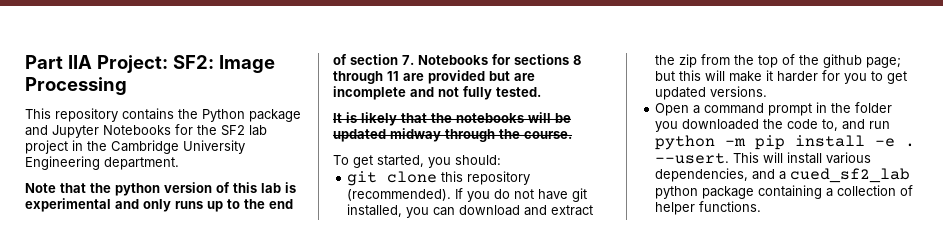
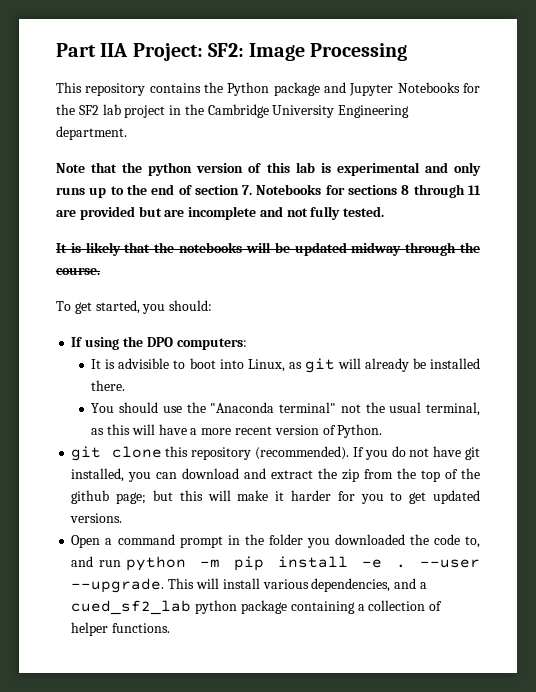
+ If using the DPO computers:
+ It is advisible to boot into Linux, as git will already be installed there.
+ You should use the "Anaconda terminal" not the usual terminal, as this will have a more recent version of Python.
- --usert.
+ --user --upgrade.

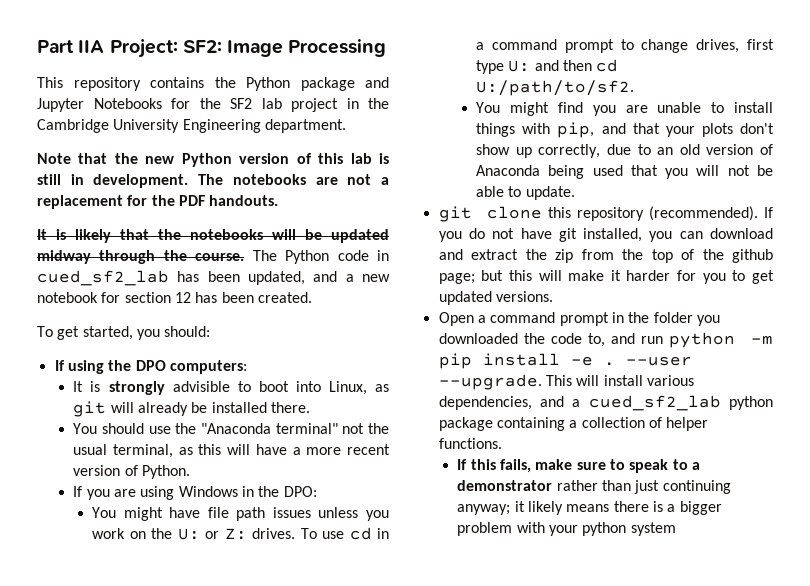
- Note that the python version of this lab is experimental and only runs up to the end of section 7. Notebooks for sections 8 through 11 are provided but are incomplete and not fully tested.
+ Note that the new Python version of this lab is still in development. The notebooks are not a replacement for the PDF handouts.
+ The Python code in cued_sf2_lab has been updated, and a new notebook for section 12 has been created.
- It is advisible to boot into Linux, as git will already be installed there.
+ It is strongly advisible to boot into Linux, as git will already be installed there.
+ If you are using Windows in the DPO:
+ You might have file path issues unless you work on the U: or Z: drives. To use cd in a command prompt to change drives, first type U: and then cd U:/path/to/sf2.
+ You might find you are unable to install things with pip, and that your plots don't show up correctly, due to an old version of Anaconda being used that you will not be able to update.
+ If this fails, make sure to speak to a demonstrator rather than just continuing anyway; it likely means there is a bigger problem with your python system

